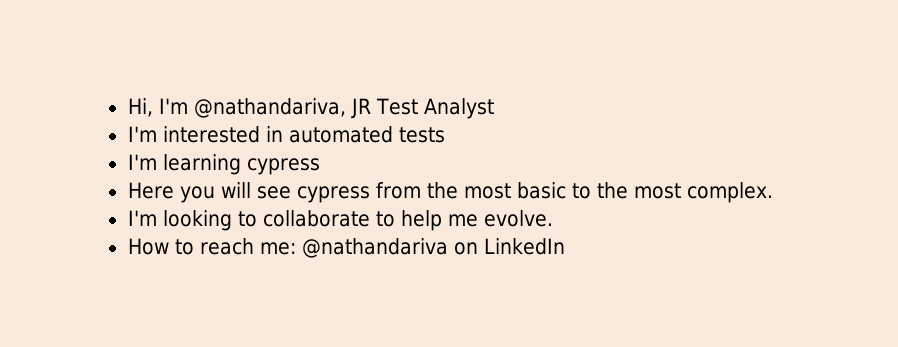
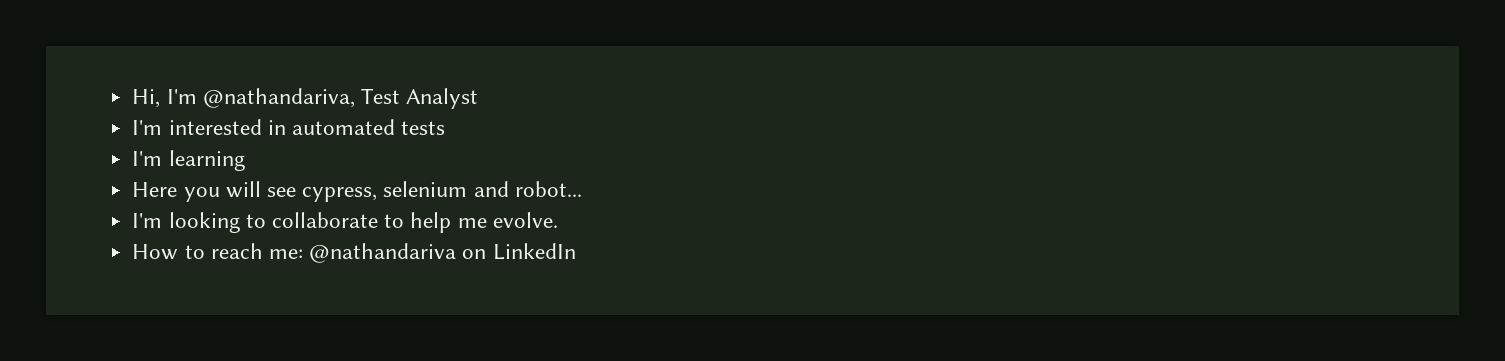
- Hi, I'm @nathandariva, JR Test Analyst
+ Hi, I'm @nathandariva, Test Analyst
- I'm learning cypress
+ I'm learning
- Here you will see cypress from the most basic to the most complex.
+ Here you will see cypress, selenium and robot...

